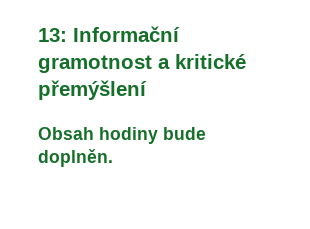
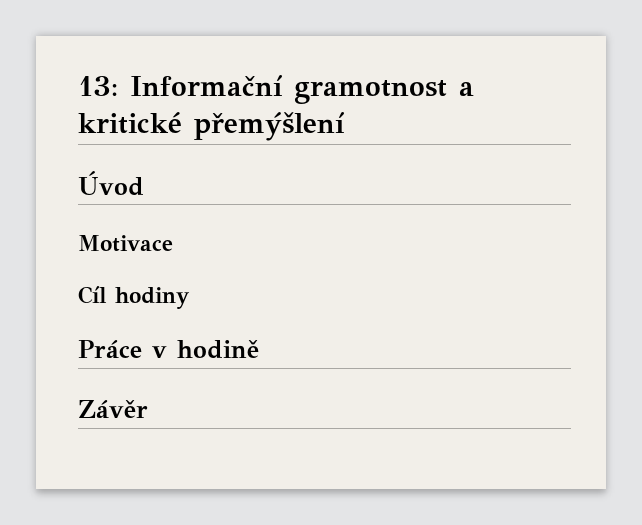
- Obsah hodiny bude doplněn.
+ Úvod
+ Motivace
+ Cíl hodiny
+ Práce v hodině
+ Závěr

